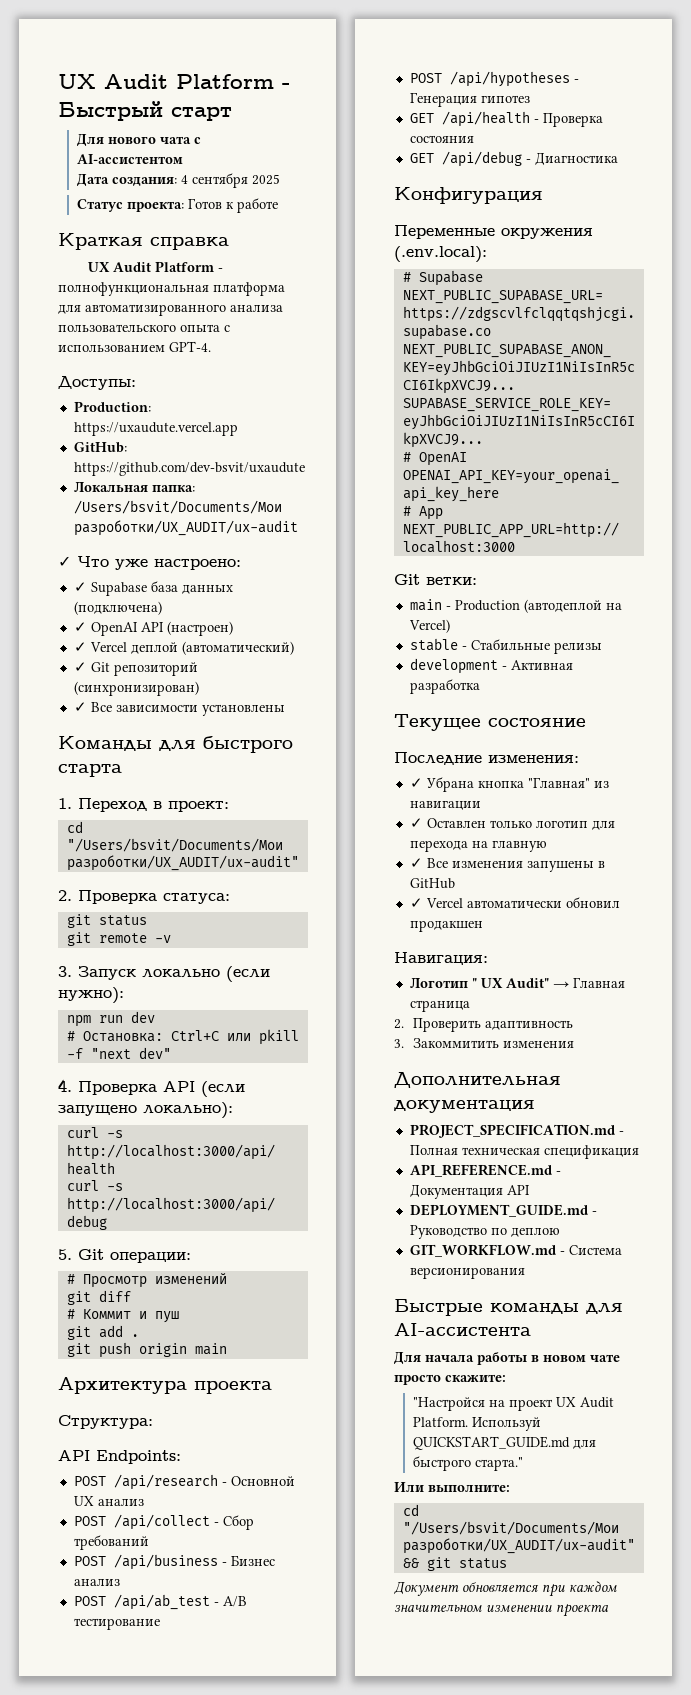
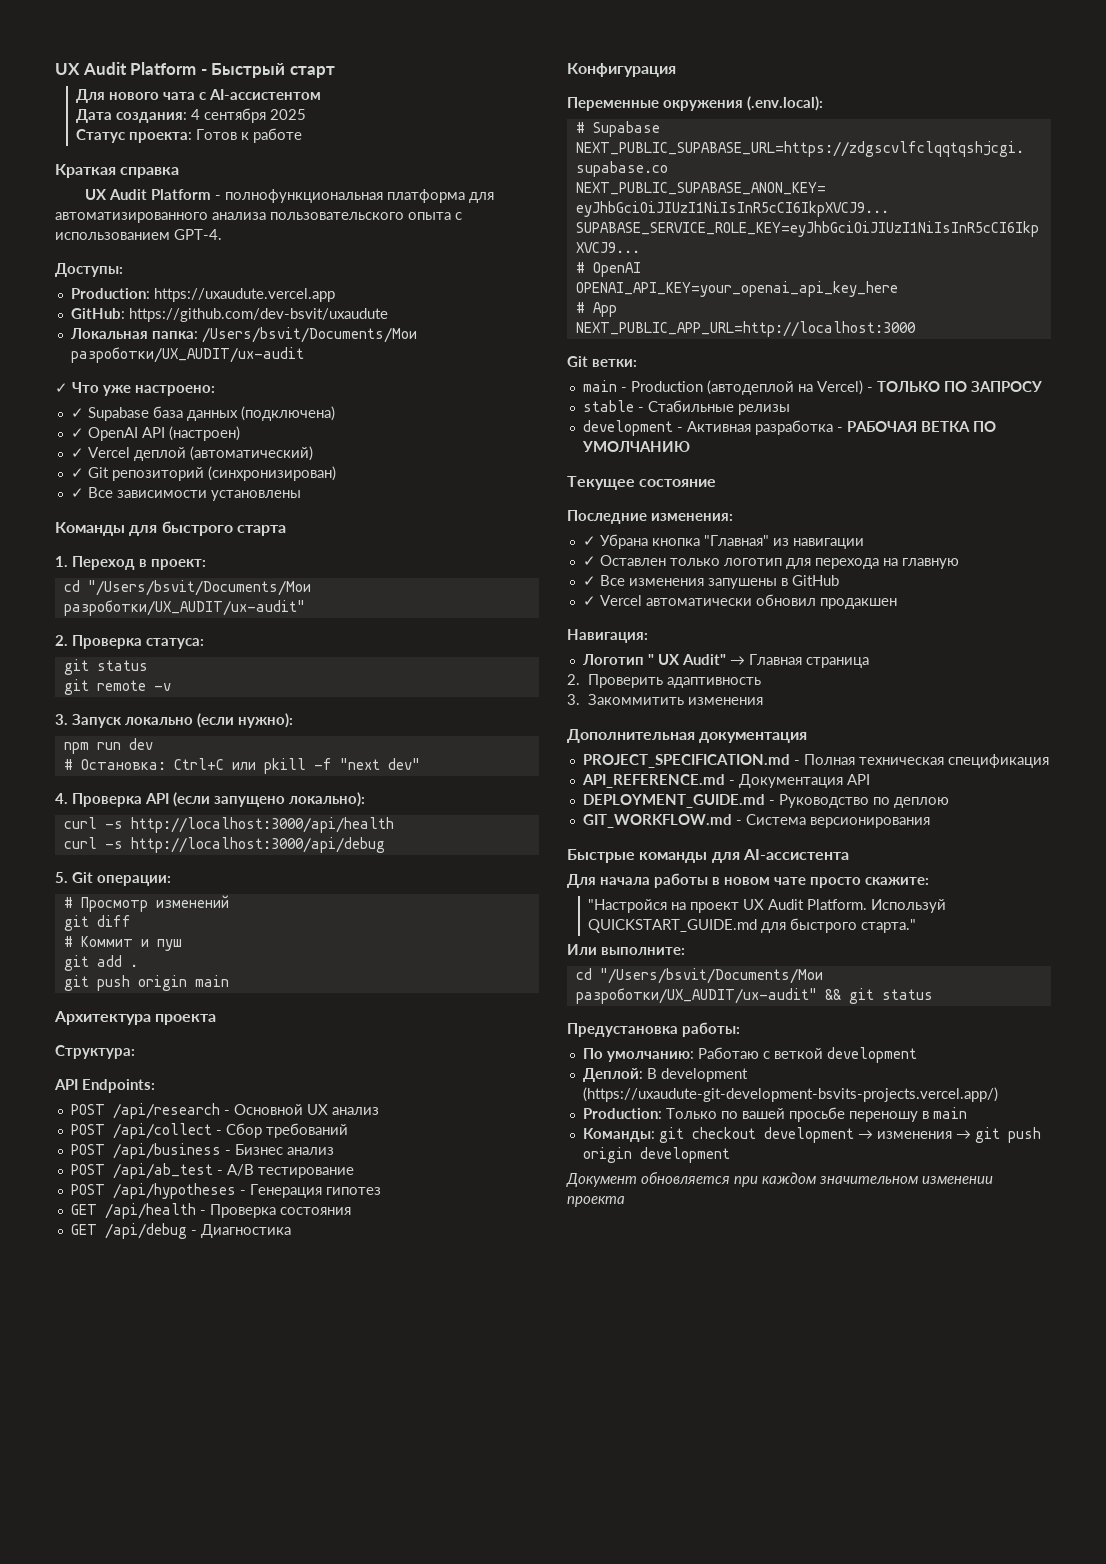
- main - Production (автодеплой на Vercel)
+ main - Production (автодеплой на Vercel) - ТОЛЬКО ПО ЗАПРОСУ
- development - Активная разработка
+ development - Активная разработка - РАБОЧАЯ ВЕТКА ПО УМОЛЧАНИЮ
+ Предустановка работы:
+ По умолчанию: Работаю с веткой development
+ Деплой: В development (https://uxaudute-git-development-bsvits-projects.vercel.app/)
+ Production: Только по вашей просьбе переношу в main
+ Команды: git checkout development → изменения → git push origin development

